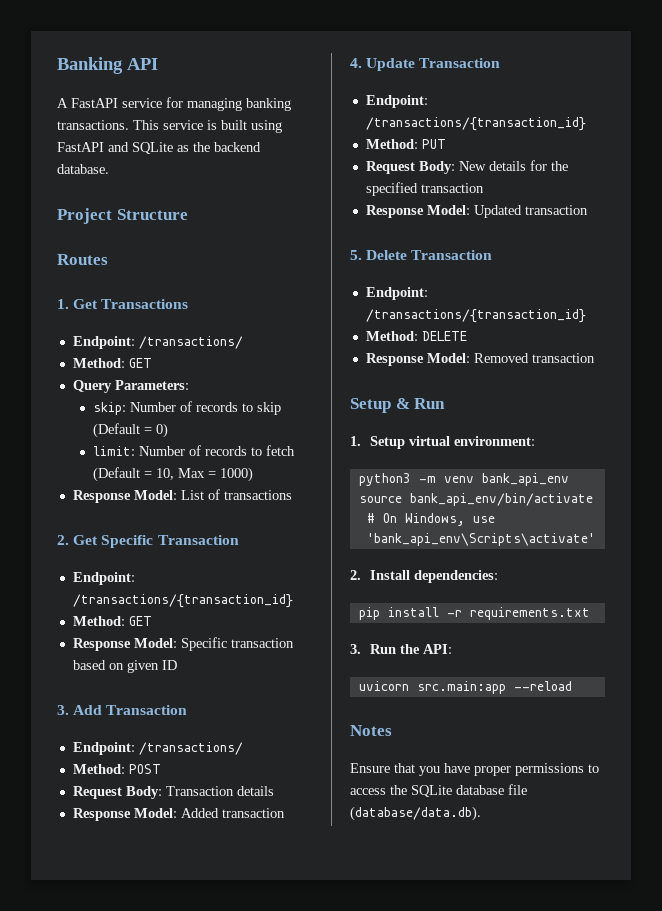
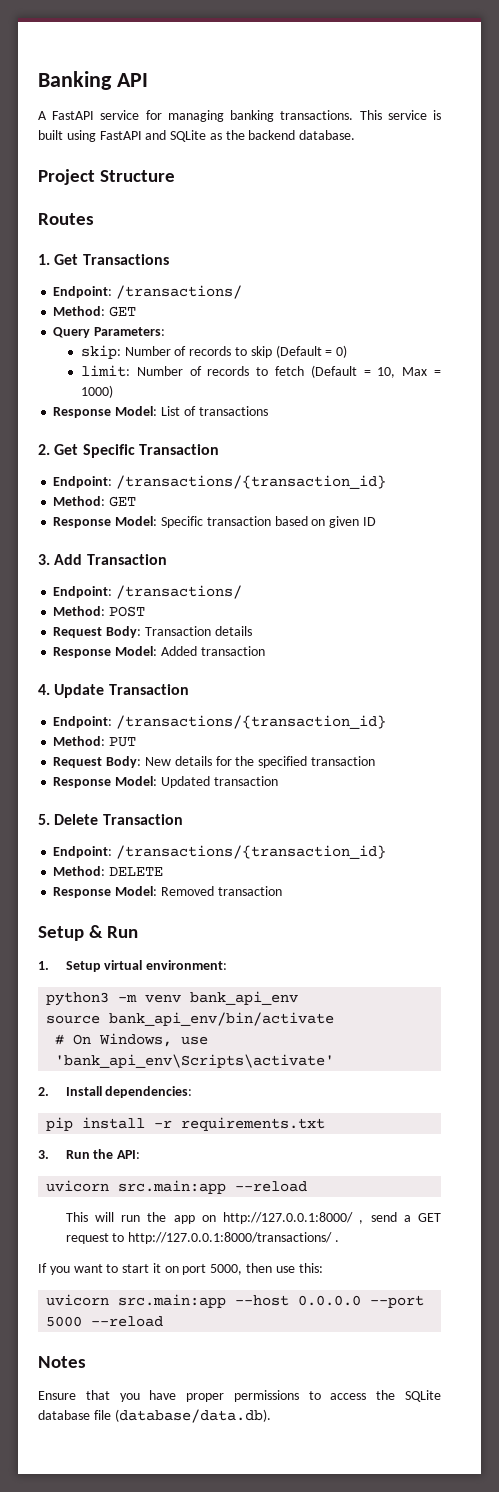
+ This will run the app on http://127.0.0.1:8000/ , send a GET request to http://127.0.0.1:8000/transactions/ .
+ If you want to start it on port 5000, then use this:
+ uvicorn src.main:app --host 0.0.0.0 --port 5000 --reload

